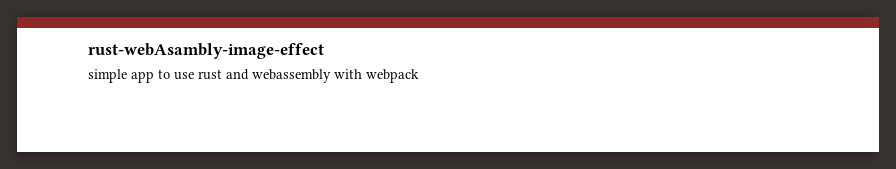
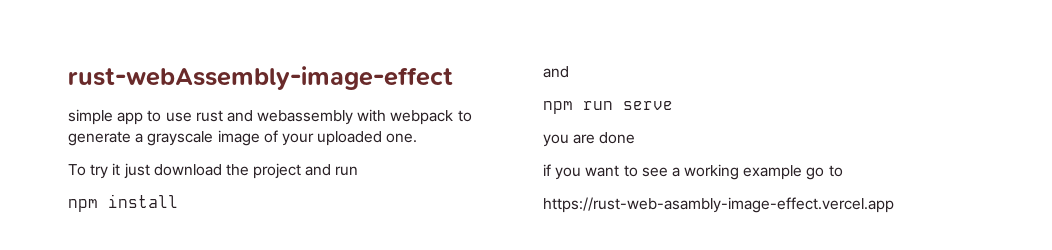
- rust-webAsambly-image-effect
+ rust-webAssembly-image-effect
- simple app to use rust and webassembly with webpack
+ simple app to use rust and webassembly with webpack to generate a grayscale image of your uploaded one.
+ To try it just download the project and run
+ npm install
+ and
+ npm run serve
+ you are done
+ if you want to see a working example go to
+ https://rust-web-asambly-image-effect.vercel.app

